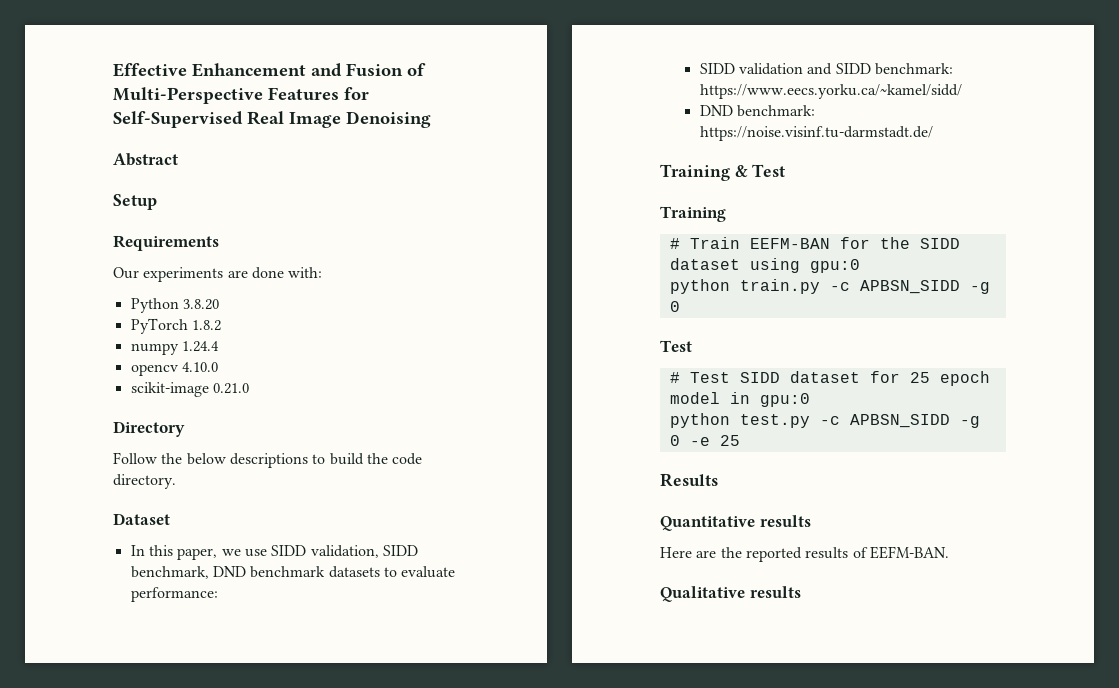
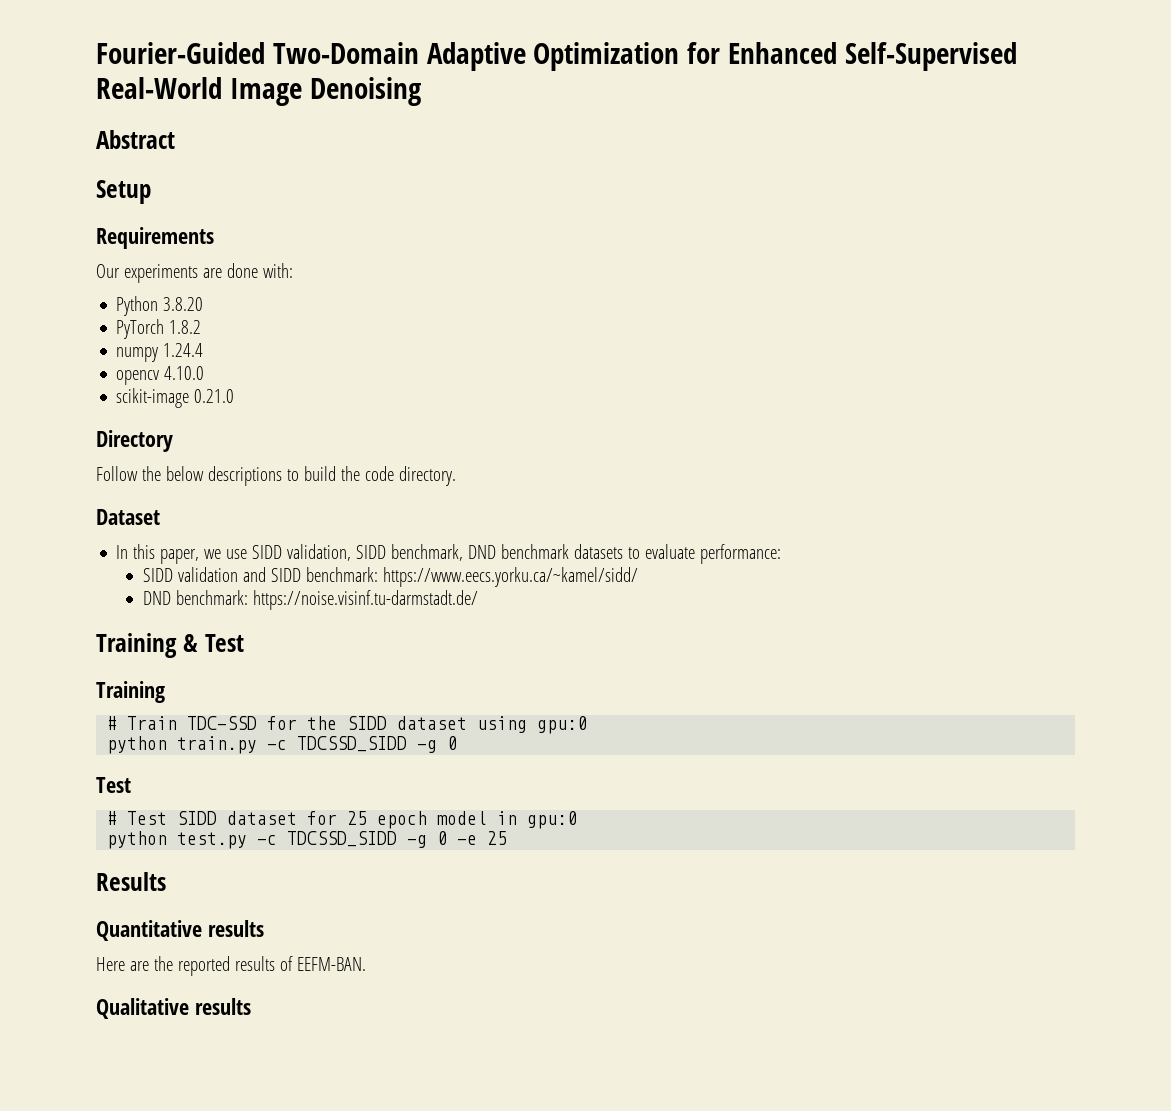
- Effective Enhancement and Fusion of Multi-Perspective Features for Self-Supervised Real Image Denoising
+ Fourier-Guided Two-Domain Adaptive Optimization for Enhanced Self-Supervised Real-World Image Denoising
- # Train EEFM-BAN for the SIDD dataset using gpu:0
+ # Train TDC-SSD for the SIDD dataset using gpu:0
- python train.py -c APBSN_SIDD -g 0
+ python train.py -c TDCSSD_SIDD -g 0
- python test.py -c APBSN_SIDD -g 0 -e 25
+ python test.py -c TDCSSD_SIDD -g 0 -e 25

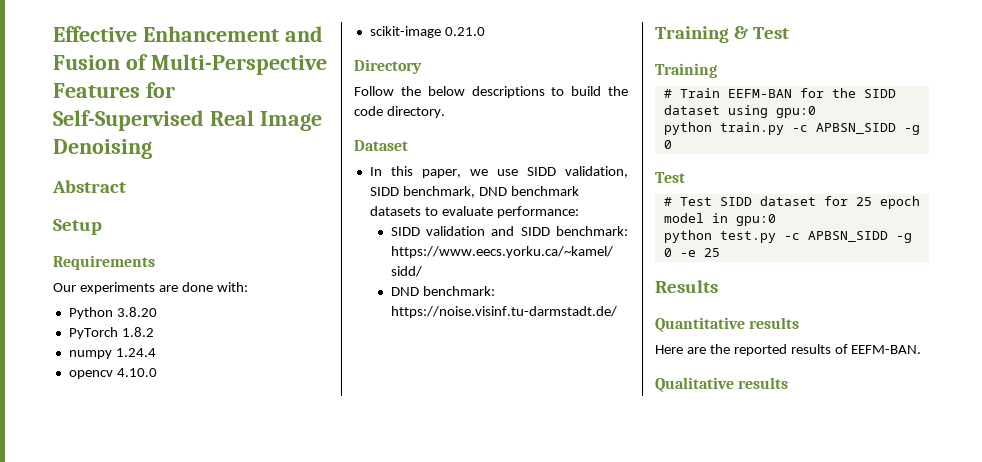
- Fourier-Guided Two-Domain Adaptive Optimization for Enhanced Self-Supervised Real-World Image Denoising
+ Effective Enhancement and Fusion of Multi-Perspective Features for Self-Supervised Real Image Denoising
- # Train TDC-SSD for the SIDD dataset using gpu:0
+ # Train EEFM-BAN for the SIDD dataset using gpu:0
- python train.py -c TDCSSD_SIDD -g 0
+ python train.py -c APBSN_SIDD -g 0
- python test.py -c TDCSSD_SIDD -g 0 -e 25
+ python test.py -c APBSN_SIDD -g 0 -e 25

